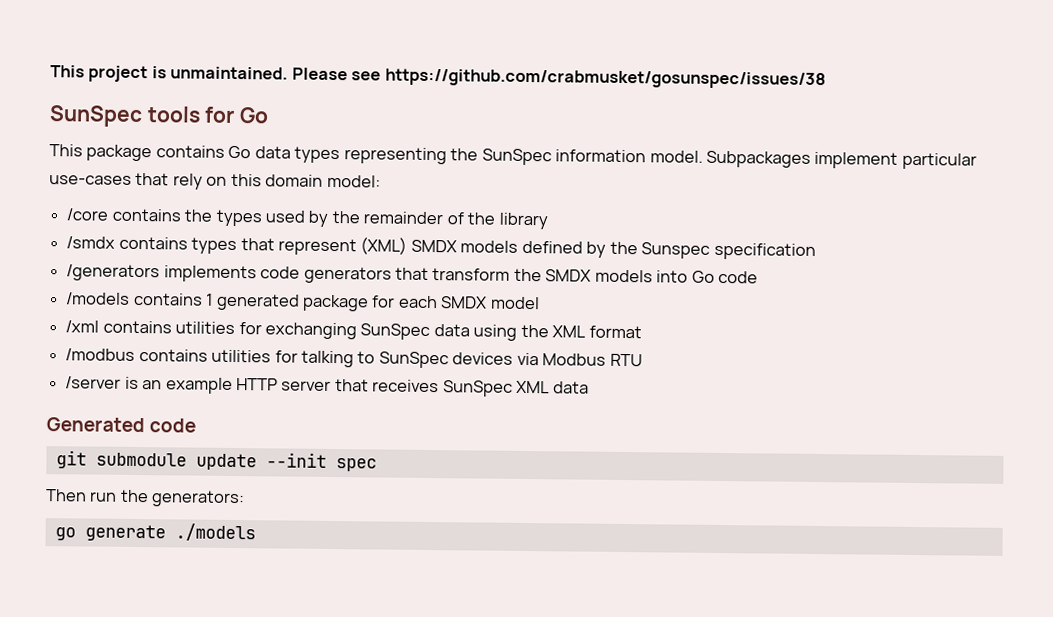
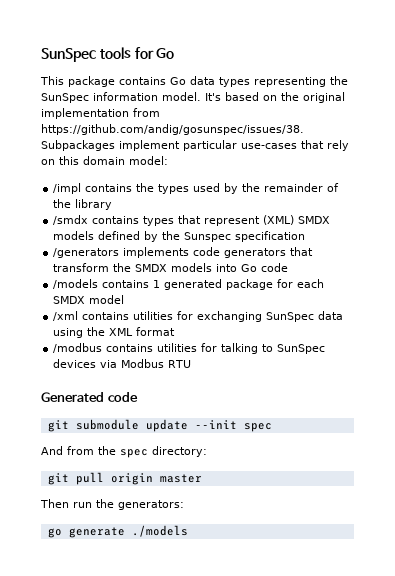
- This project is unmaintained. Please see https://github.com/crabmusket/gosunspec/issues/38
- Subpackages implement particular use-cases that rely on this domain model:
+ It's based on the original implementation from https://github.com/andig/gosunspec/issues/38. Subpackages implement particular use-cases that rely on this domain model:
- /core contains the types used by the remainder of the library
+ /impl contains the types used by the remainder of the library
- /server is an example HTTP server that receives SunSpec XML data
+ And from the spec directory:
+ git pull origin master

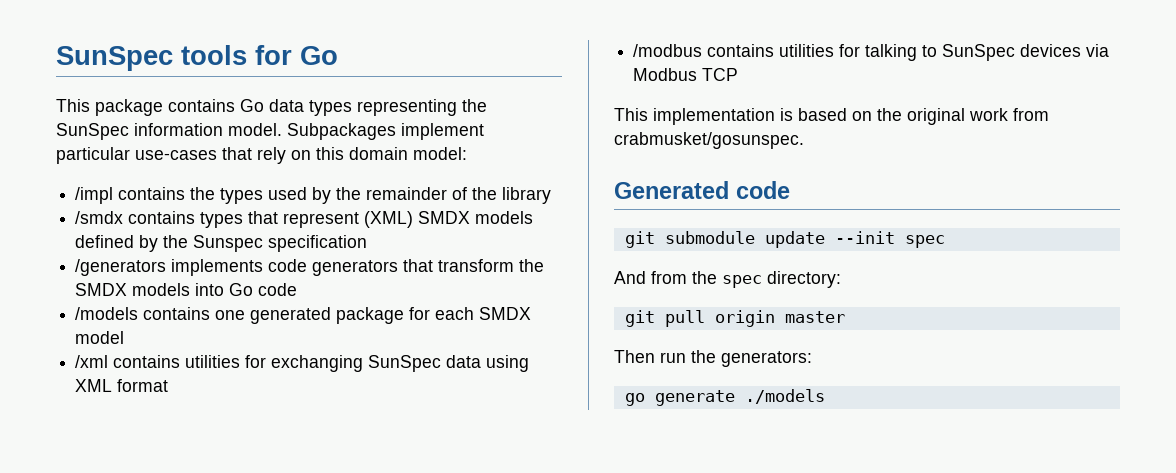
- It's based on the original implementation from https://github.com/andig/gosunspec/issues/38. Subpackages implement particular use-cases that rely on this domain model:
+ Subpackages implement particular use-cases that rely on this domain model:
- /models contains 1 generated package for each SMDX model
+ /models contains one generated package for each SMDX model
- /xml contains utilities for exchanging SunSpec data using the XML format
+ /xml contains utilities for exchanging SunSpec data using XML format
- /modbus contains utilities for talking to SunSpec devices via Modbus RTU
+ /modbus contains utilities for talking to SunSpec devices via Modbus TCP
+ This implementation is based on the original work from crabmusket/gosunspec.

